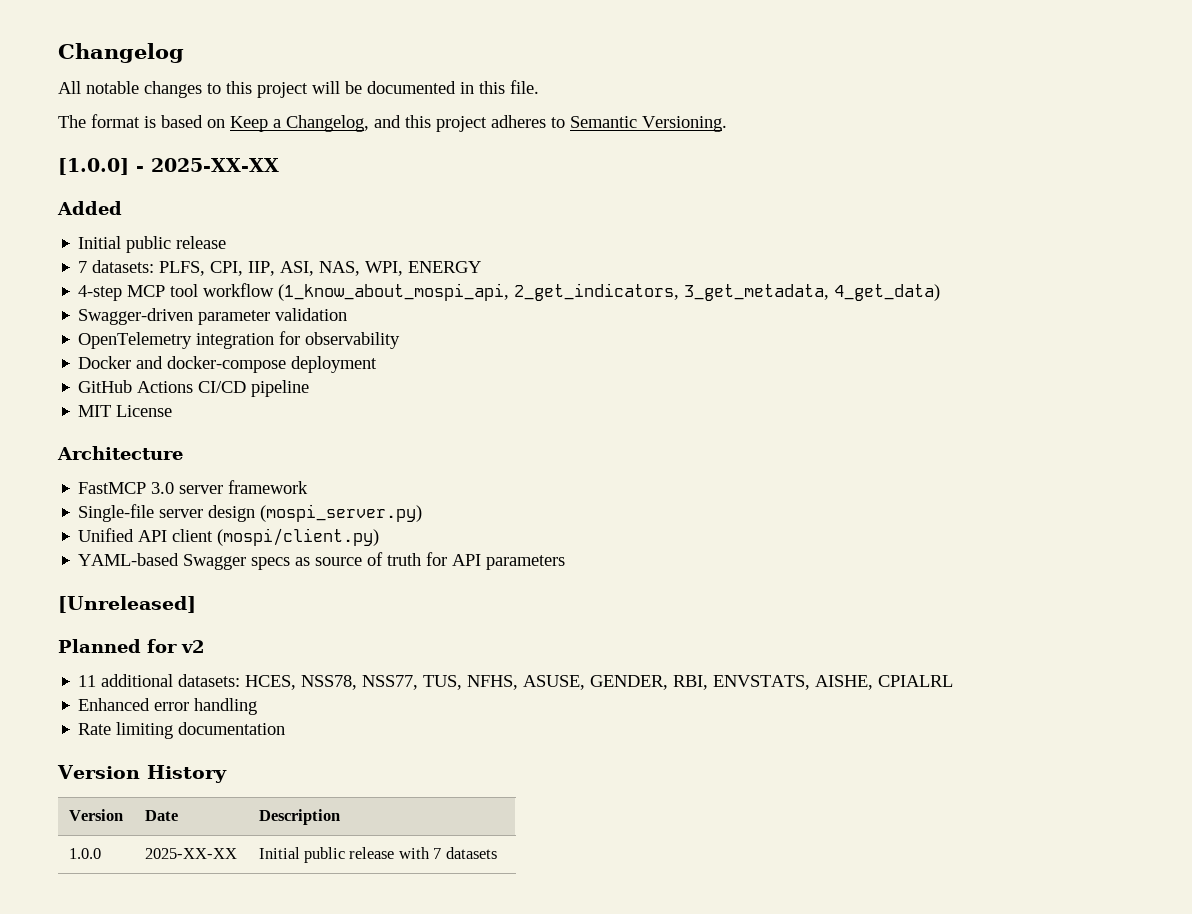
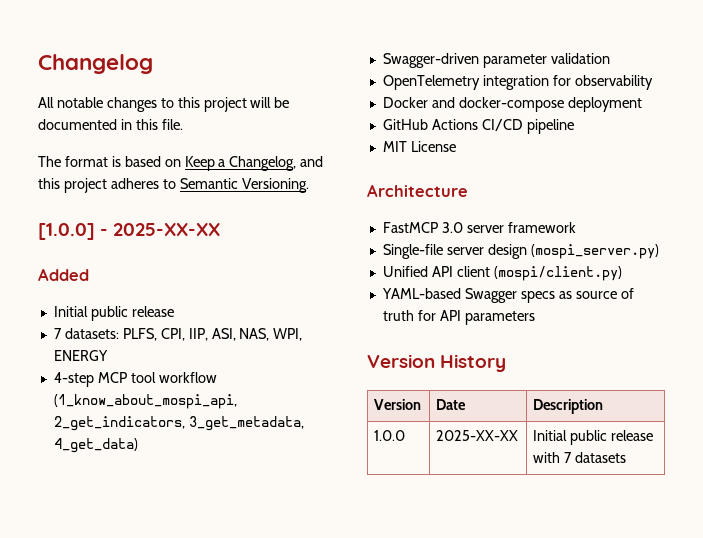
- [Unreleased]
- Planned for v2
- 11 additional datasets: HCES, NSS78, NSS77, TUS, NFHS, ASUSE, GENDER, RBI, ENVSTATS, AISHE, CPIALRL
- Enhanced error handling
- Rate limiting documentation

